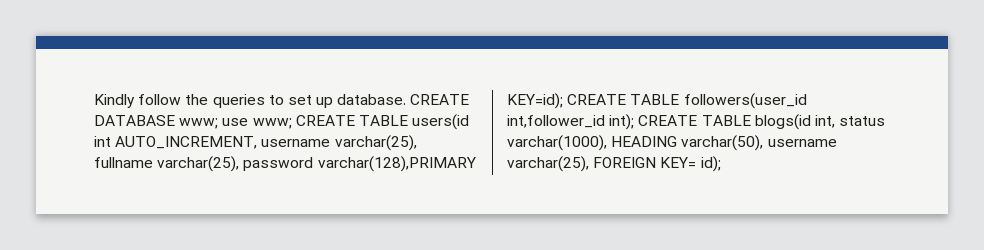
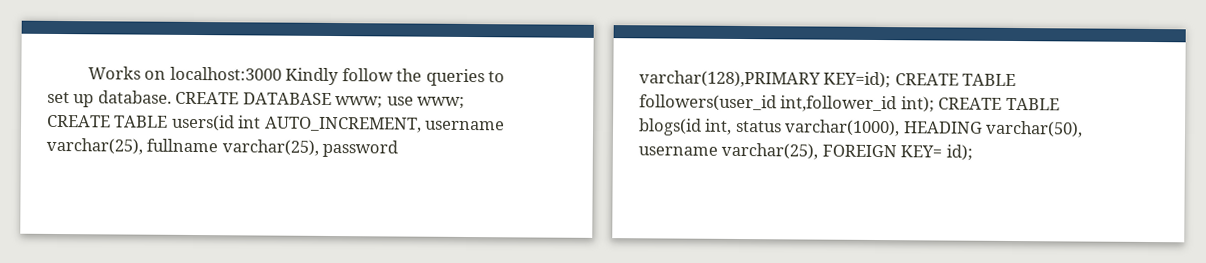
- Kindly follow the queries to set up database.
+ Works on localhost:3000 Kindly follow the queries to set up database.

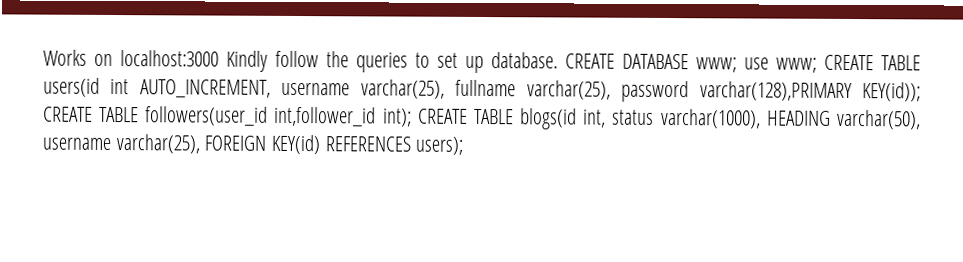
- CREATE DATABASE www; use www; CREATE TABLE users(id int AUTO_INCREMENT, username varchar(25), fullname varchar(25), password varchar(128),PRIMARY KEY=id); CREATE TABLE followers(user_id int,follower_id int); CREATE TABLE blogs(id int, status varchar(1000), HEADING varchar(50), username varchar(25), FOREIGN KEY= id);
+ CREATE DATABASE www; use www; CREATE TABLE users(id int AUTO_INCREMENT, username varchar(25), fullname varchar(25), password varchar(128),PRIMARY KEY(id)); CREATE TABLE followers(user_id int,follower_id int); CREATE TABLE blogs(id int, status varchar(1000), HEADING varchar(50), username varchar(25), FOREIGN KEY(id) REFERENCES users);

